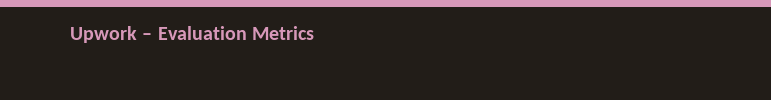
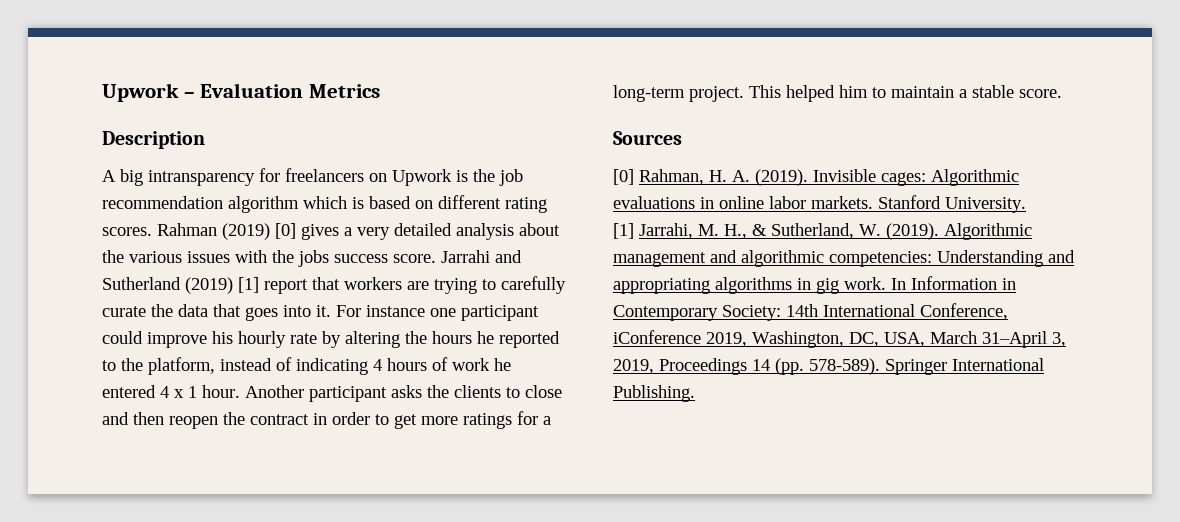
+ Description
+ A big intransparency for freelancers on Upwork is the job recommendation algorithm which is based on different rating scores. Rahman (2019) [0] gives a very detailed analysis about the various issues with the jobs success score. Jarrahi and Sutherland (2019) [1] report that workers are trying to carefully curate the data that goes into it. For instance one participant could improve his hourly rate by altering the hours he reported to the platform, instead of indicating 4 hours of work he entered 4 x 1 hour. Another participant asks the clients to close and then reopen the contract in order to get more ratings for a long-term project. This helped him to maintain a stable score.
+ Sources
+ [0] Rahman, H. A. (2019). Invisible cages: Algorithmic evaluations in online labor markets. Stanford University.
+ [1] Jarrahi, M. H., & Sutherland, W. (2019). Algorithmic management and algorithmic competencies: Understanding and appropriating algorithms in gig work. In Information in Contemporary Society: 14th International Conference, iConference 2019, Washington, DC, USA, March 31–April 3, 2019, Proceedings 14 (pp. 578-589). Springer International Publishing.

